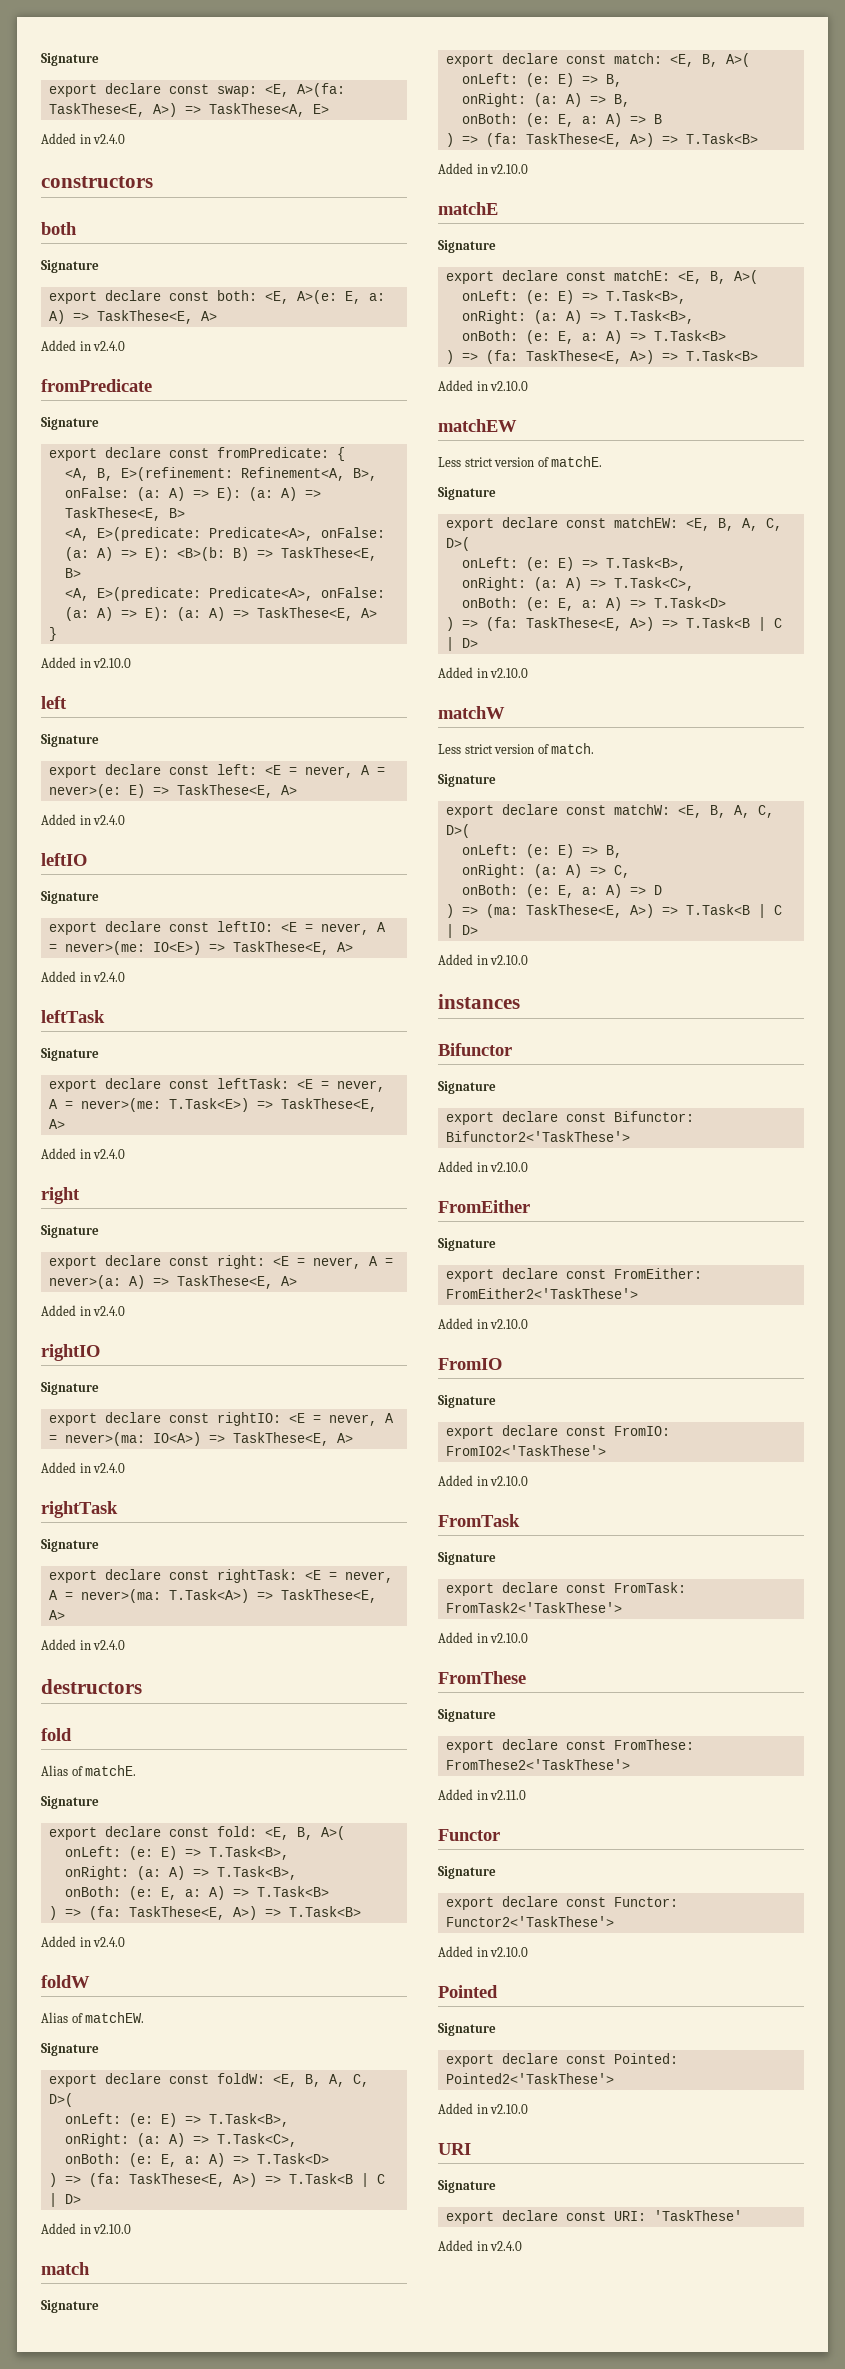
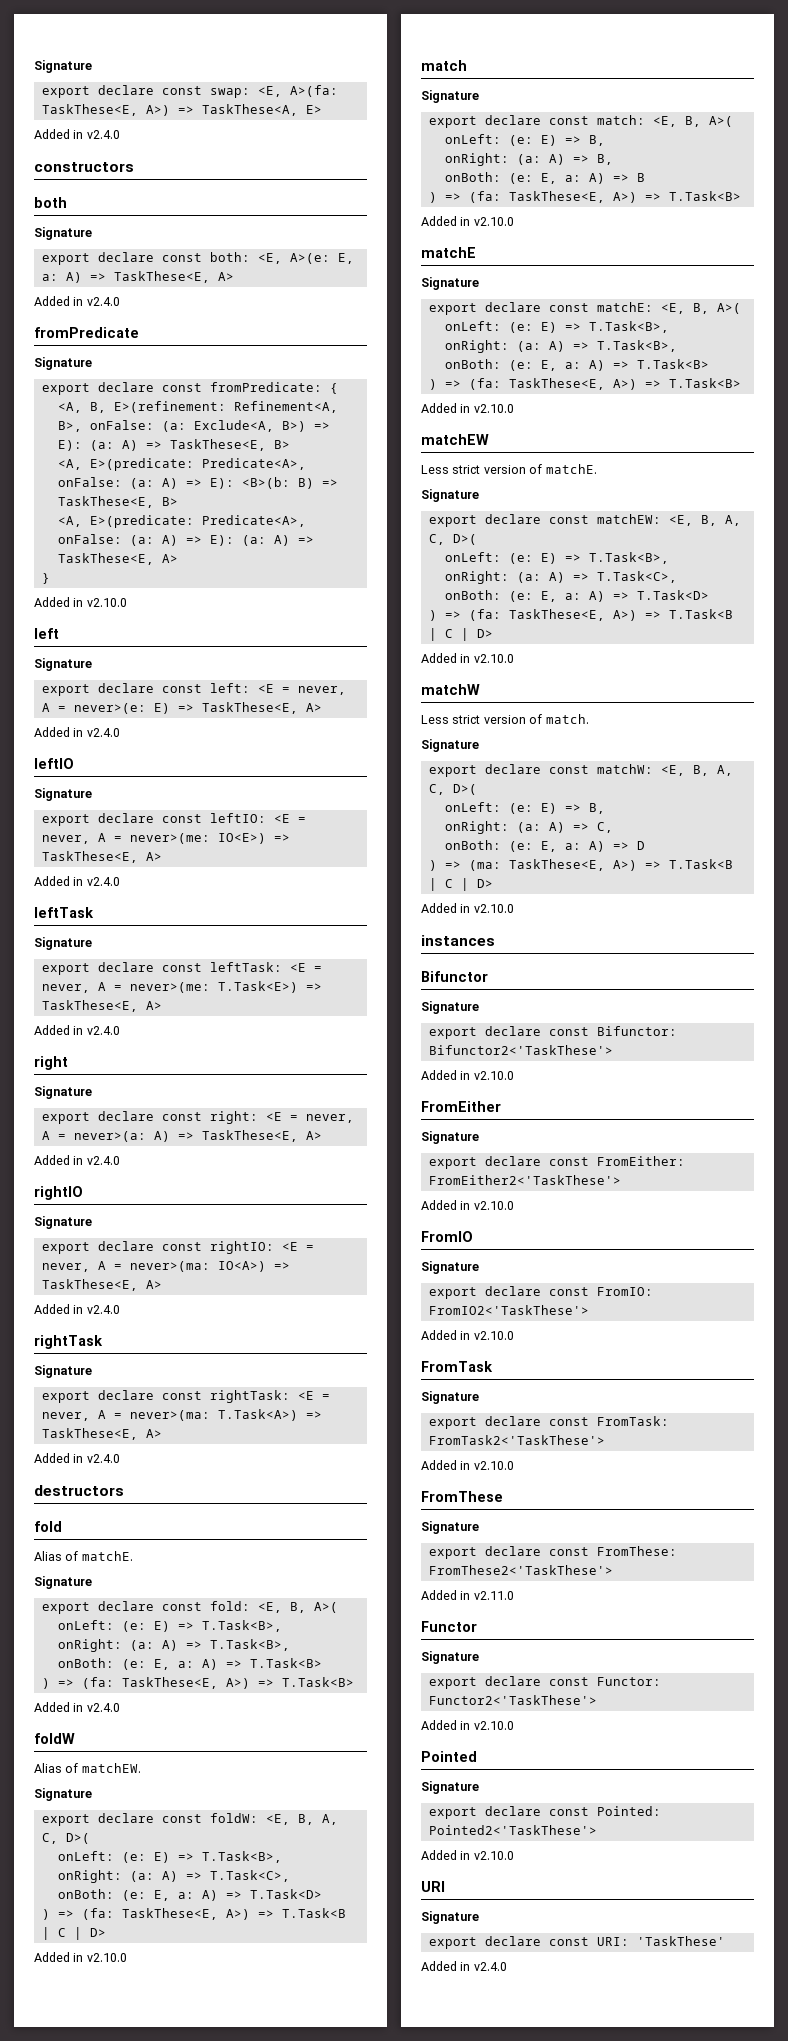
- <A, B, E>(refinement: Refinement<A, B>, onFalse: (a: A) => E): (a: A) => TaskThese<E, B>
+ <A, B, E>(refinement: Refinement<A, B>, onFalse: (a: Exclude<A, B>) => E): (a: A) => TaskThese<E, B>

